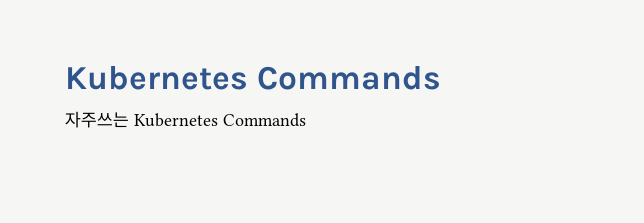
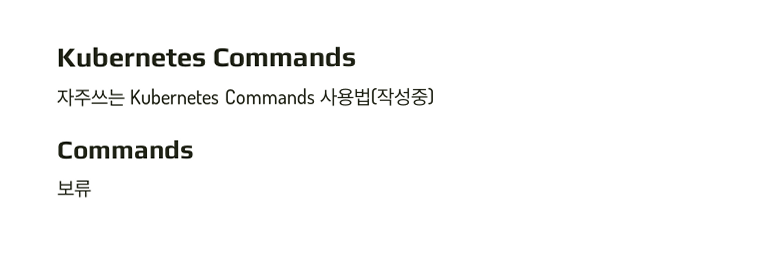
- 자주쓰는 Kubernetes Commands
+ 자주쓰는 Kubernetes Commands 사용법(작성중)
+ Commands
+ 보류

